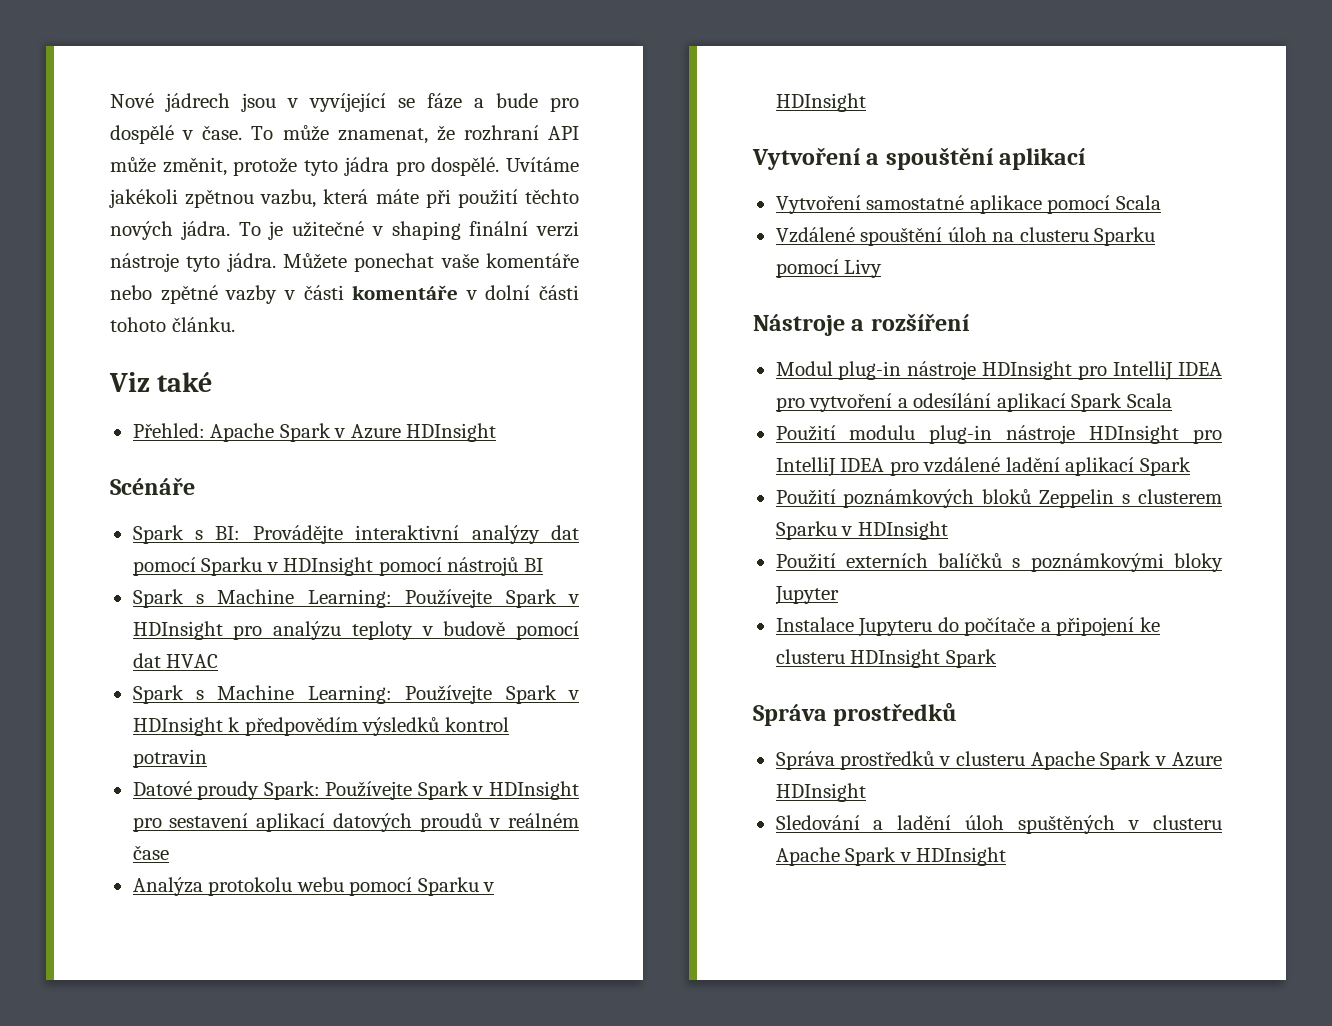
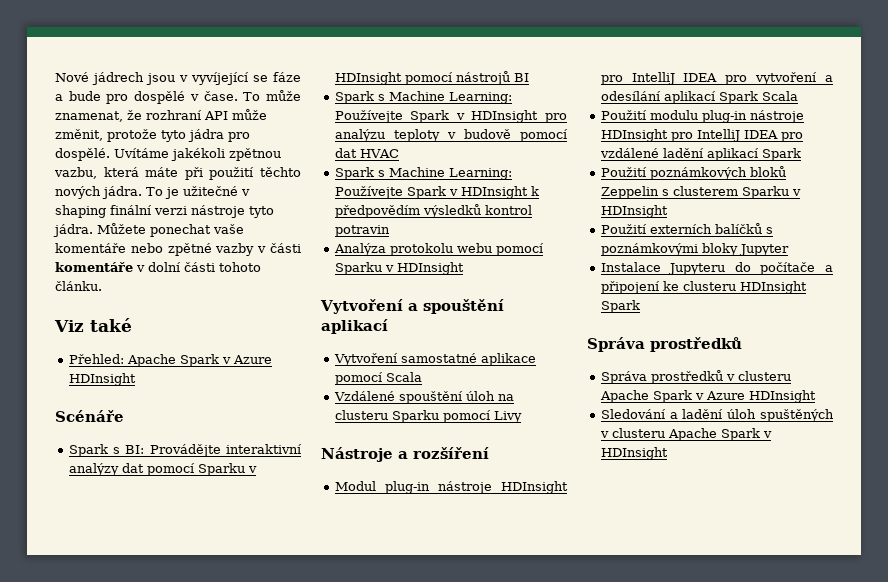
- Datové proudy Spark: Používejte Spark v HDInsight pro sestavení aplikací datových proudů v reálném čase

